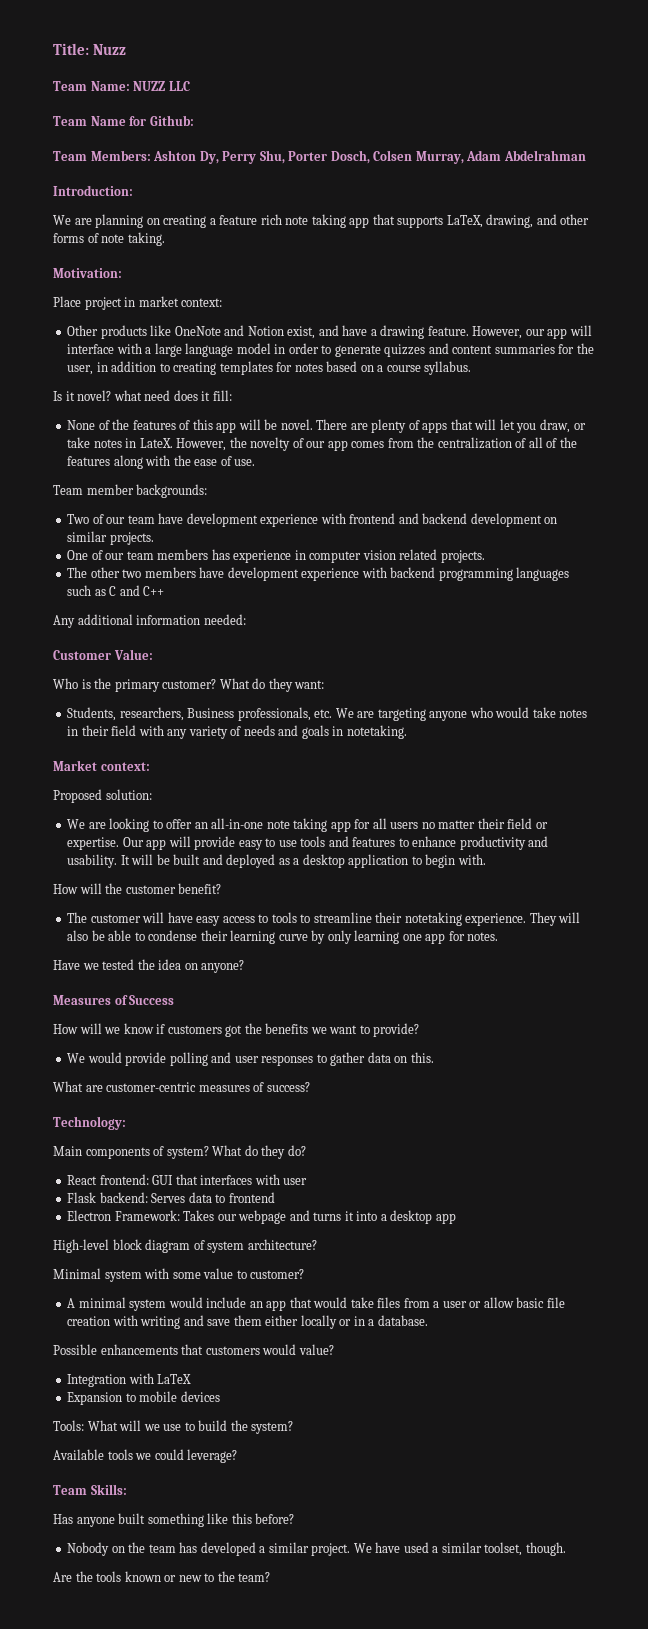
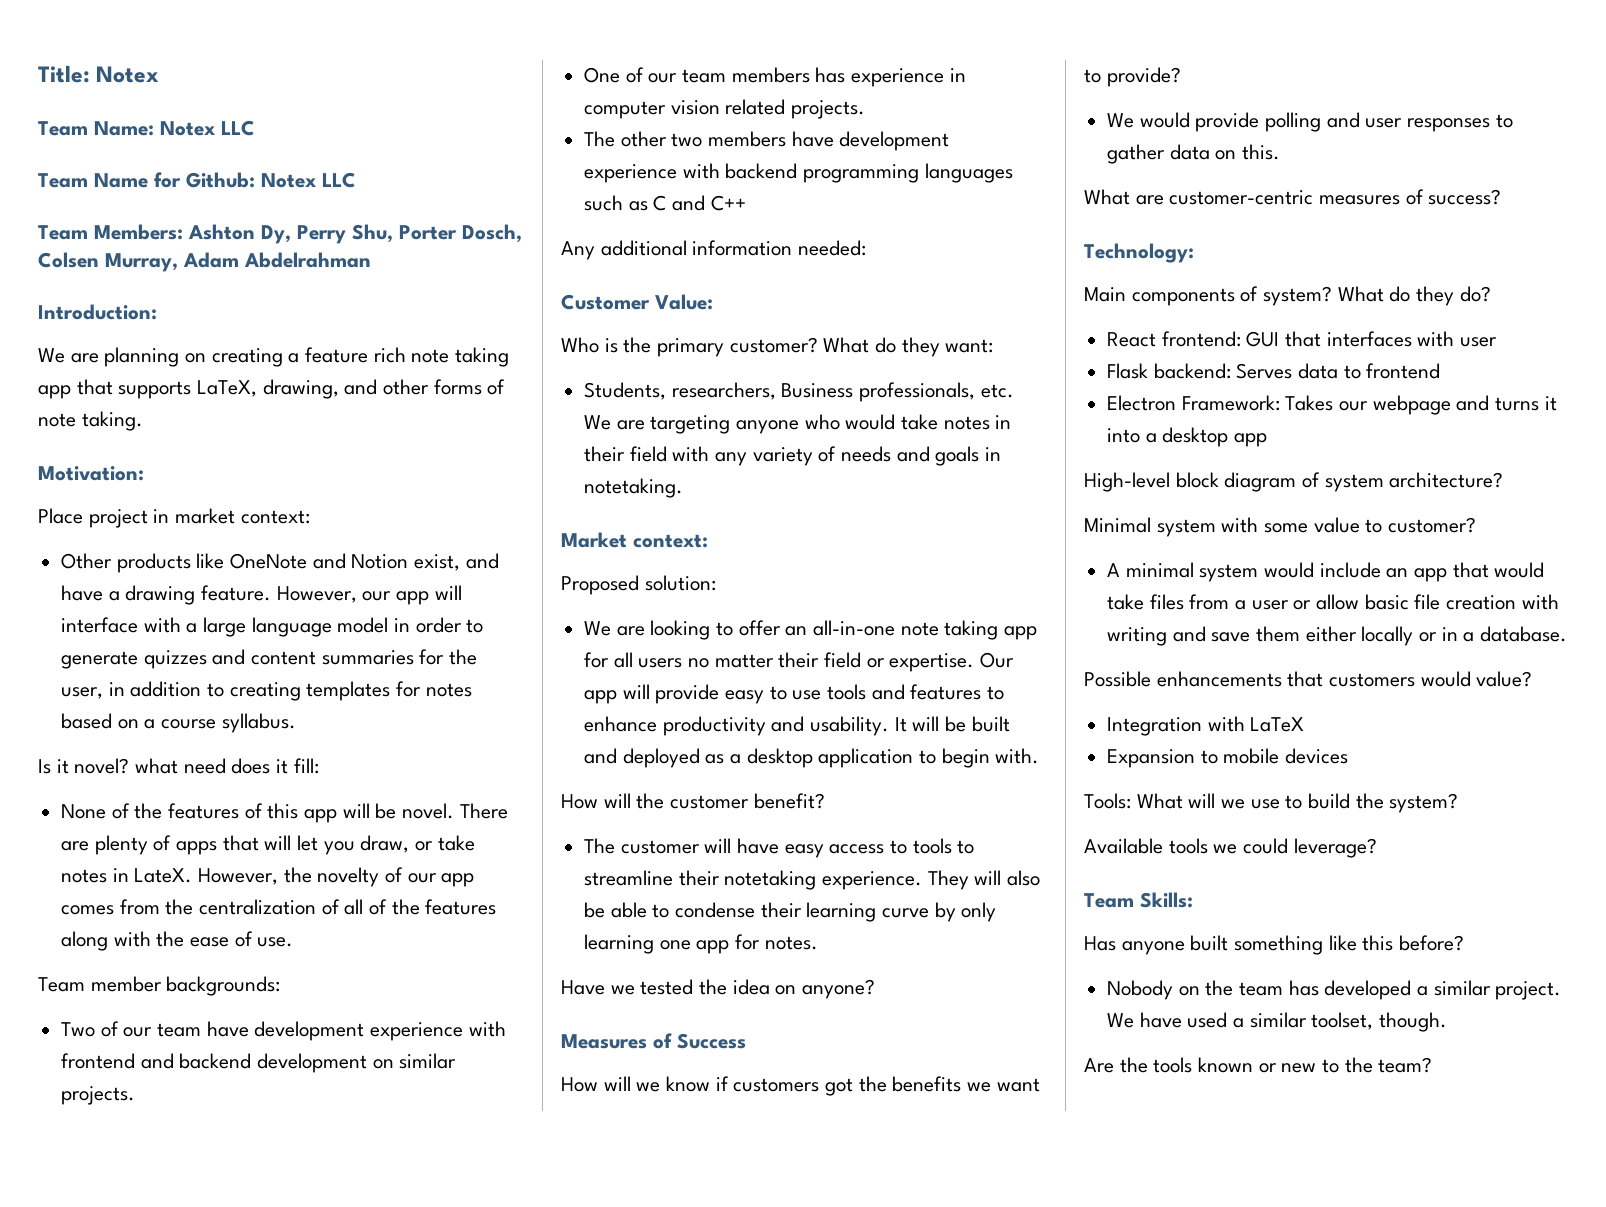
- Title: Nuzz
+ Title: Notex
- Team Name: NUZZ LLC
+ Team Name: Notex LLC
- Team Name for Github:
+ Team Name for Github: Notex LLC

